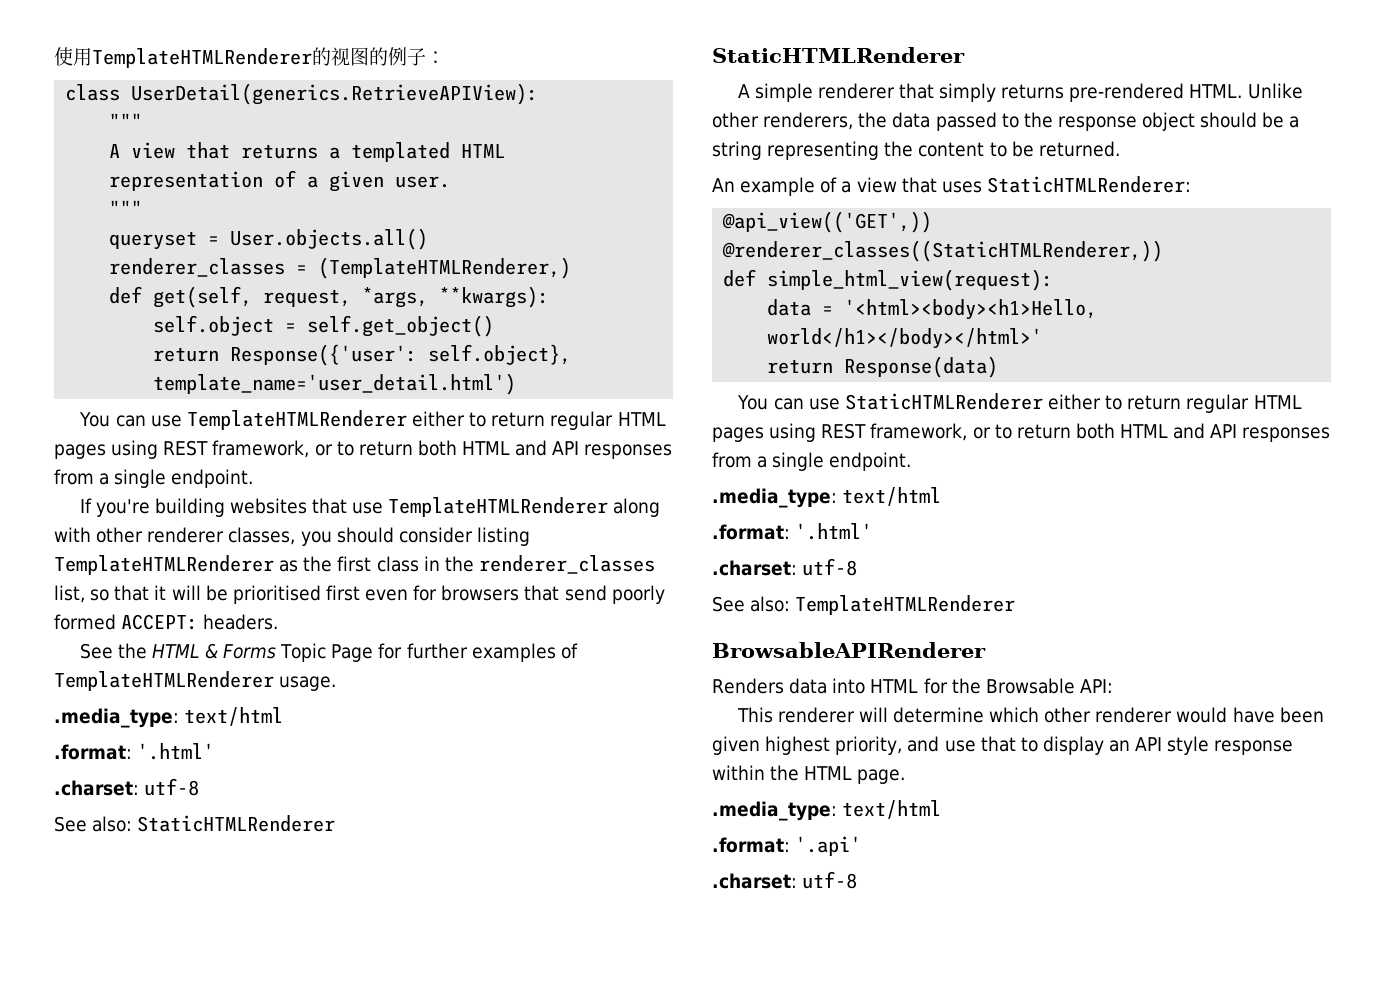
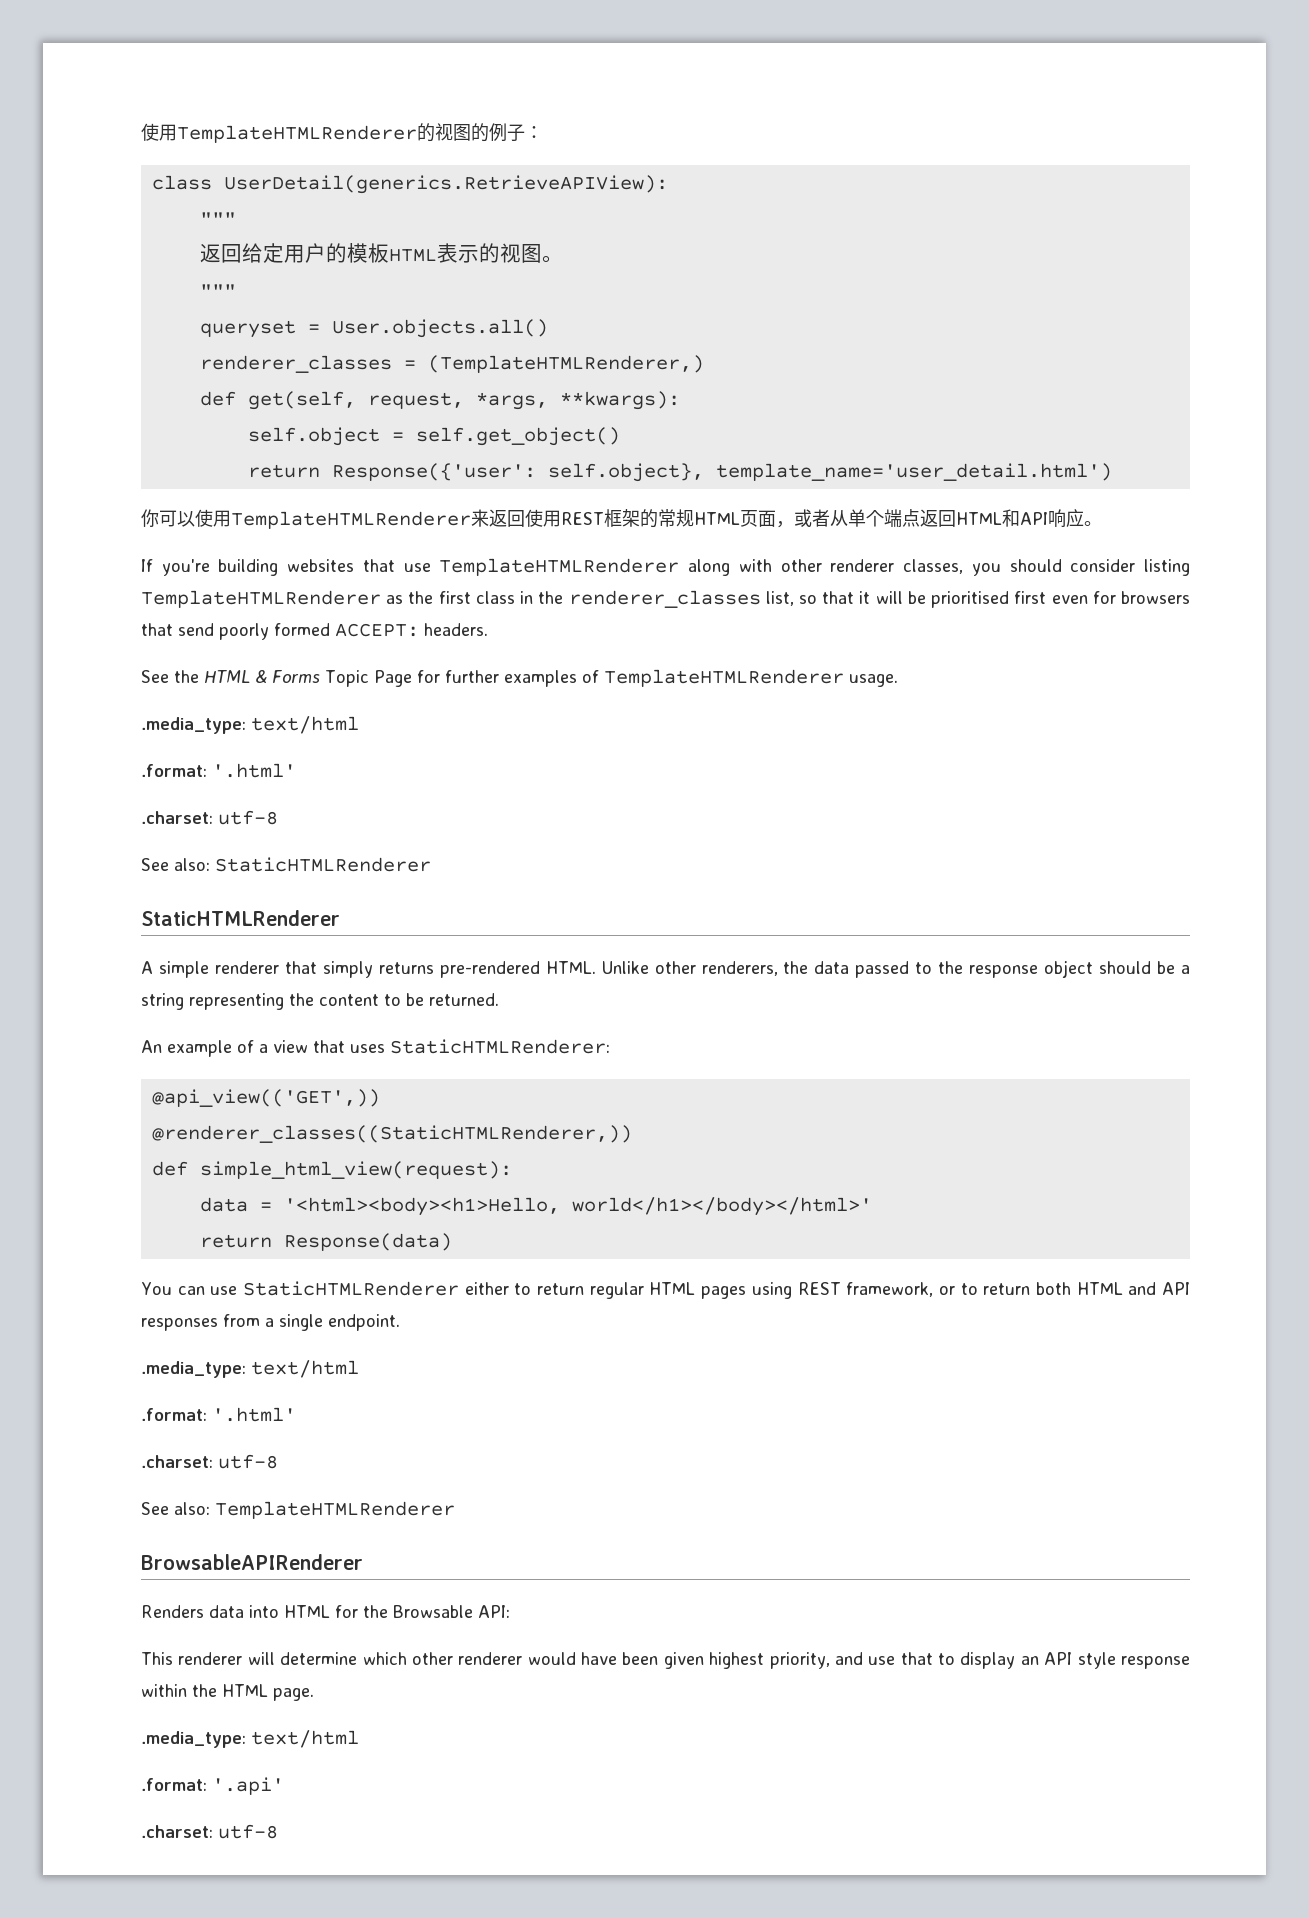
- A view that returns a templated HTML representation of a given user.
+ 返回给定用户的模板HTML表示的视图。
- You can use TemplateHTMLRenderer either to return regular HTML pages using REST framework, or to return both HTML and API responses from a single endpoint.
+ 你可以使用TemplateHTMLRenderer来返回使用REST框架的常规HTML页面，或者从单个端点返回HTML和API响应。

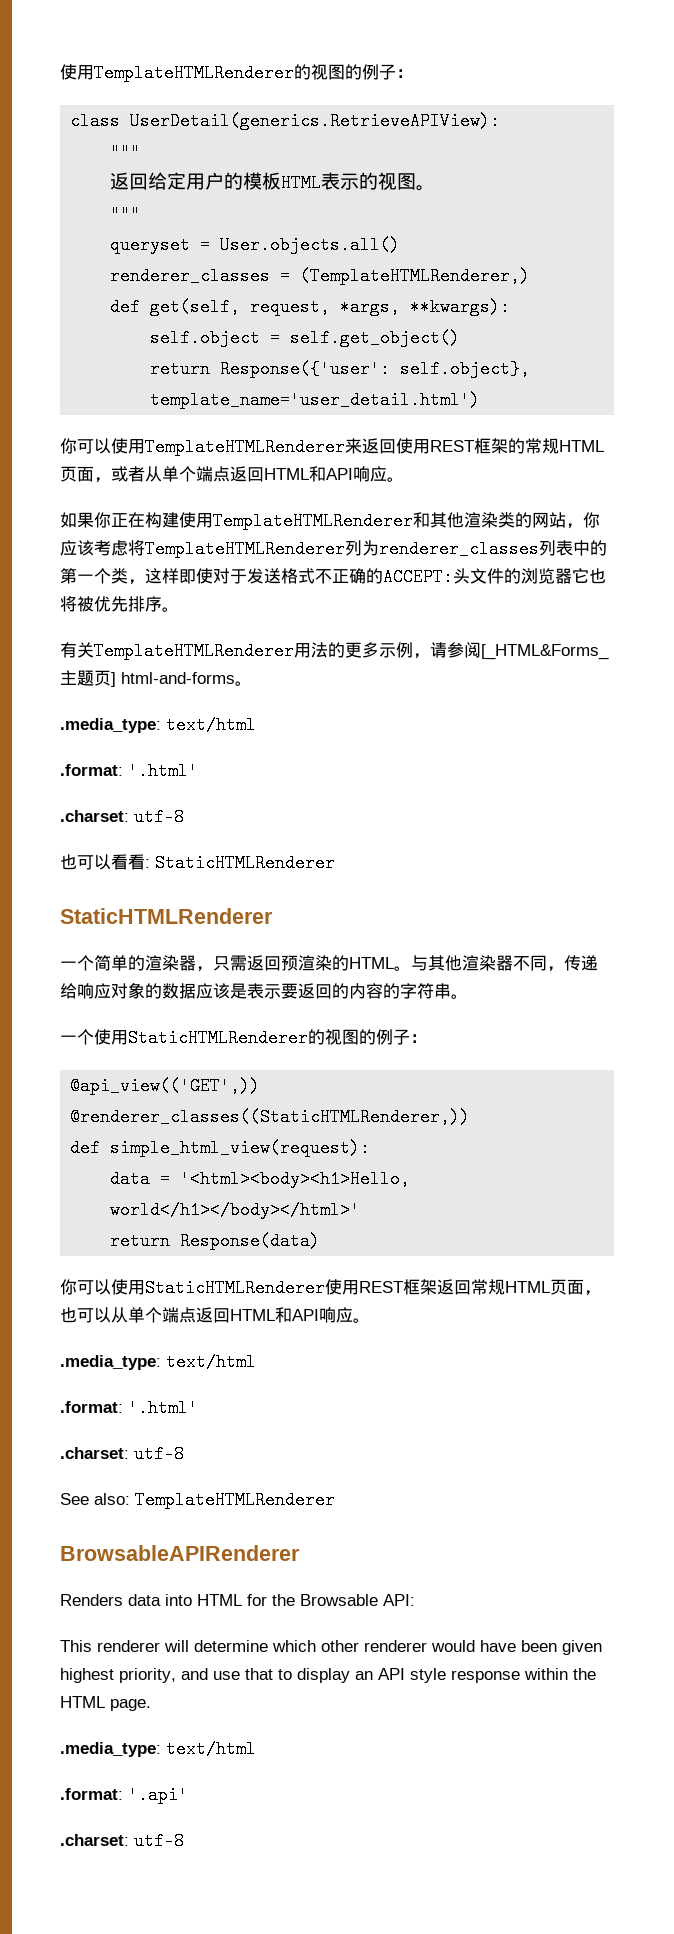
- If you're building websites that use TemplateHTMLRenderer along with other renderer classes, you should consider listing TemplateHTMLRenderer as the first class in the renderer_classes list, so that it will be prioritised first even for browsers that send poorly formed ACCEPT: headers.
- See the HTML & Forms Topic Page for further examples of TemplateHTMLRenderer usage.
+ 如果你正在构建使用TemplateHTMLRenderer和其他渲染类的网站，你应该考虑将TemplateHTMLRenderer列为renderer_classes列表中的第一个类，这样即使对于发送格式不正确的ACCEPT:头文件的浏览器它也将被优先排序。
+ 有关TemplateHTMLRenderer用法的更多示例，请参阅[_HTML&Forms_主题页] html-and-forms。
  .media_type: text/html
  .format: '.html'
  .charset: utf-8
- See also: StaticHTMLRenderer
+ 也可以看看: StaticHTMLRenderer
- A simple renderer that simply returns pre-rendered HTML. Unlike other renderers, the data passed to the response object should be a string representing the content to be returned.
- An example of a view that uses StaticHTMLRenderer:
+ 一个简单的渲染器，只需返回预渲染的HTML。与其他渲染器不同，传递给响应对象的数据应该是表示要返回的内容的字符串。
+ 一个使用StaticHTMLRenderer的视图的例子：
- You can use StaticHTMLRenderer either to return regular HTML pages using REST framework, or to return both HTML and API responses from a single endpoint.
+ 你可以使用StaticHTMLRenderer使用REST框架返回常规HTML页面，也可以从单个端点返回HTML和API响应。

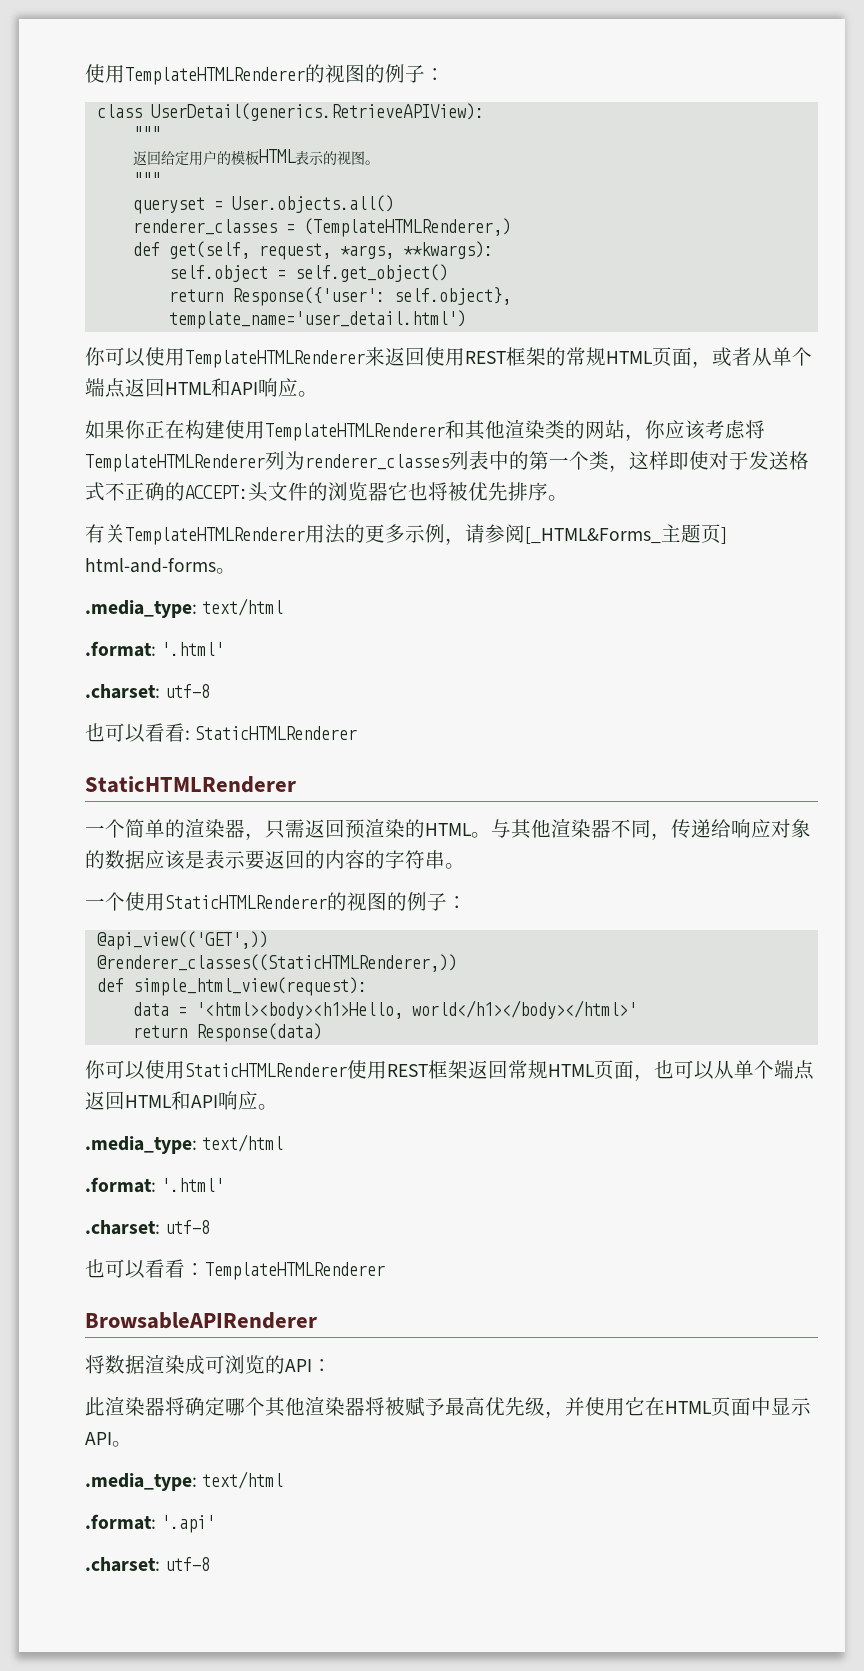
- See also: TemplateHTMLRenderer
+ 也可以看看：TemplateHTMLRenderer
- Renders data into HTML for the Browsable API:
- This renderer will determine which other renderer would have been given highest priority, and use that to display an API style response within the HTML page.
+ 将数据渲染成可浏览的API：
+ 此渲染器将确定哪个其他渲染器将被赋予最高优先级，并使用它在HTML页面中显示API。

